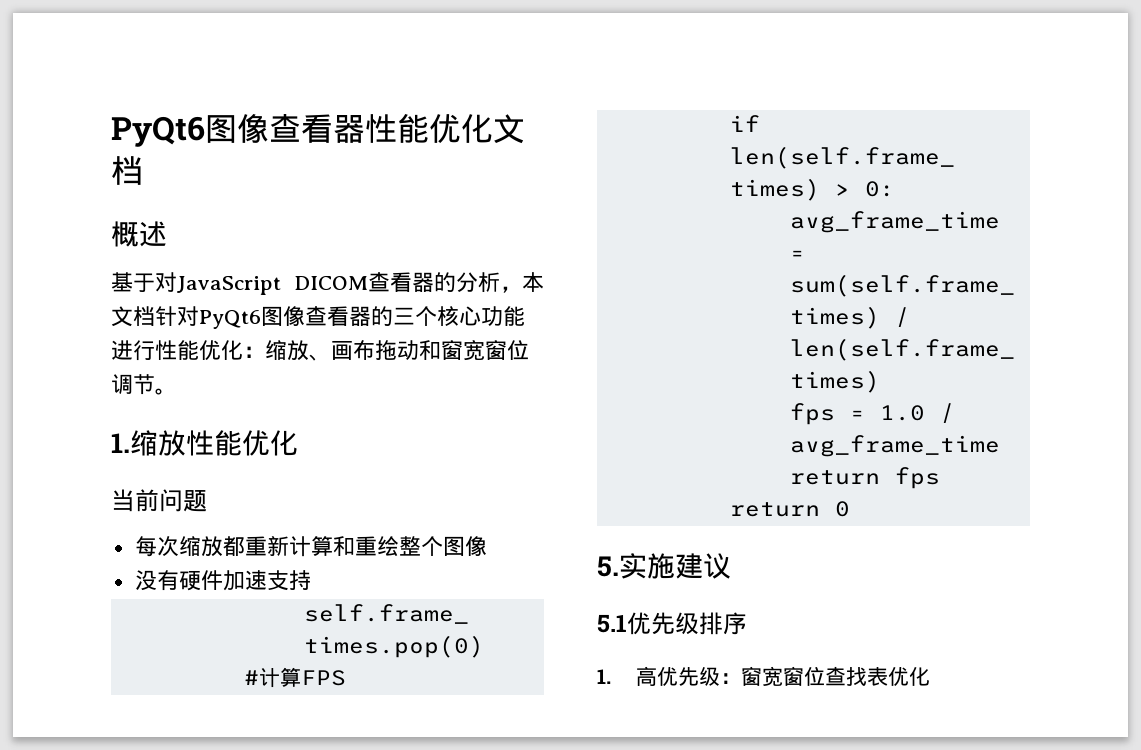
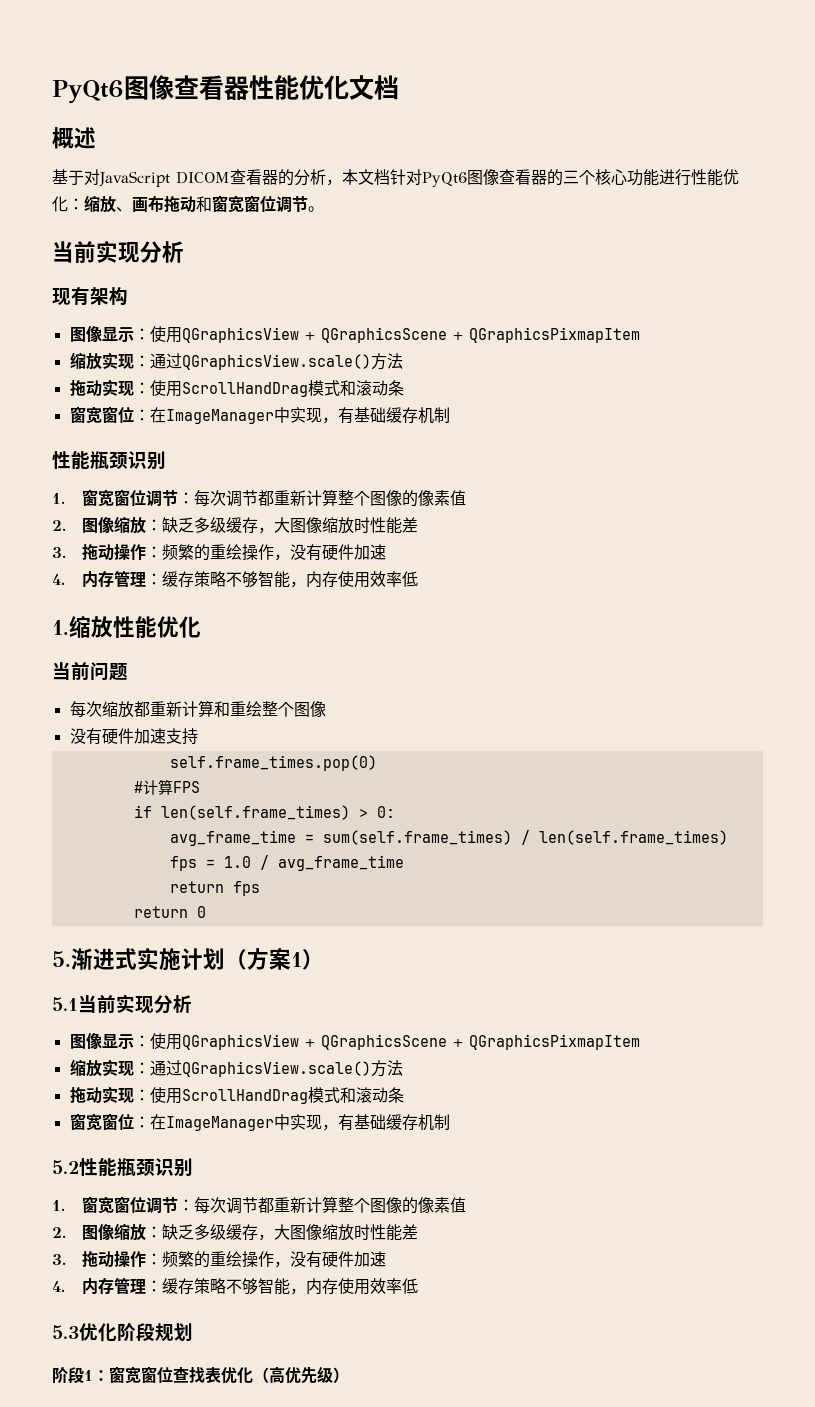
  基于对JavaScript DICOM查看器的分析，本文档针对PyQt6图像查看器的三个核心功能进行性能优化：缩放、画布拖动和窗宽窗位调节。
+ 当前实现分析
+ 现有架构
+ 图像显示：使用QGraphicsView + QGraphicsScene + QGraphicsPixmapItem
+ 缩放实现：通过QGraphicsView.scale()方法
+ 拖动实现：使用ScrollHandDrag模式和滚动条
+ 窗宽窗位：在ImageManager中实现，有基础缓存机制
+ 性能瓶颈识别
+ 1.窗宽窗位调节：每次调节都重新计算整个图像的像素值
+ 2.图像缩放：缺乏多级缓存，大图像缩放时性能差
+ 3.拖动操作：频繁的重绘操作，没有硬件加速
+ 4.内存管理：缓存策略不够智能，内存使用效率低
- 5.实施建议
- 5.1优先级排序
- 1.高优先级：窗宽窗位查找表优化
+ 5.渐进式实施计划（方案1）
+ 5.1当前实现分析
+ 图像显示：使用QGraphicsView + QGraphicsScene + QGraphicsPixmapItem
+ 缩放实现：通过QGraphicsView.scale()方法
+ 拖动实现：使用ScrollHandDrag模式和滚动条
+ 窗宽窗位：在ImageManager中实现，有基础缓存机制
+ 5.2性能瓶颈识别
+ 1.窗宽窗位调节：每次调节都重新计算整个图像的像素值
+ 2.图像缩放：缺乏多级缓存，大图像缩放时性能差
+ 3.拖动操作：频繁的重绘操作，没有硬件加速
+ 4.内存管理：缓存策略不够智能，内存使用效率低
+ 5.3优化阶段规划
+ 阶段1：窗宽窗位查找表优化（高优先级）

